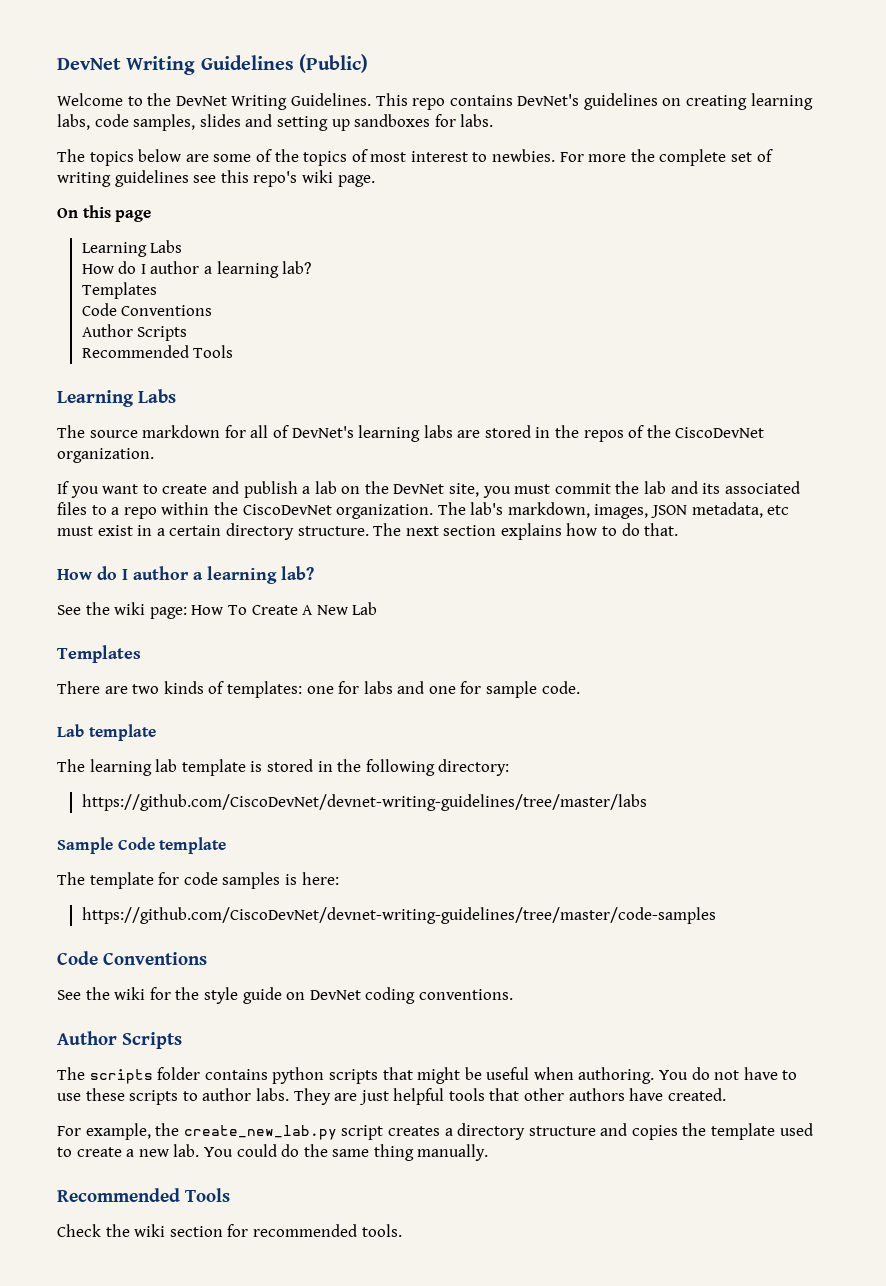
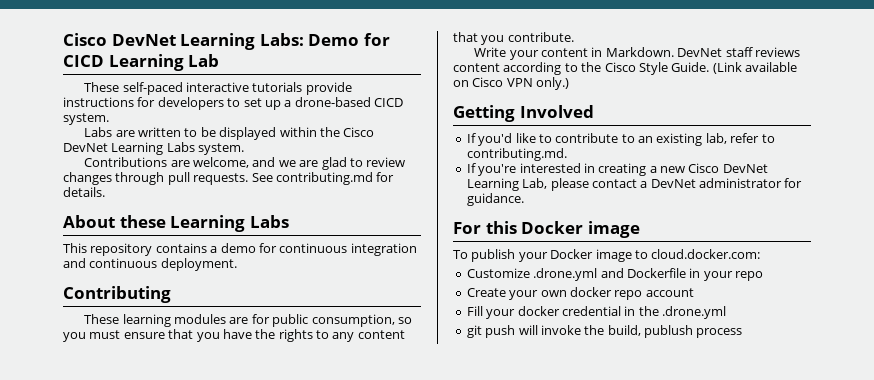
- DevNet Writing Guidelines (Public)
- Welcome to the DevNet Writing Guidelines. This repo contains DevNet's guidelines on creating learning labs, code samples, slides and setting up sandboxes for labs.
- The topics below are some of the topics of most interest to newbies. For more the complete set of writing guidelines see this repo's wiki page.
- On this page
- Learning Labs
- How do I author a learning lab?
- Templates
- Code Conventions
- Author Scripts
- Recommended Tools
- Learning Labs
- The source markdown for all of DevNet's learning labs are stored in the repos of the CiscoDevNet organization.
- If you want to create and publish a lab on the DevNet site, you must commit the lab and its associated files to a repo within the CiscoDevNet organization. The lab's markdown, images, JSON metadata, etc must exist in a certain directory structure. The next section explains how to do that.
- How do I author a learning lab?
- See the wiki page: How To Create A New Lab
- Templates
- There are two kinds of templates: one for labs and one for sample code.
- Lab template
- The learning lab template is stored in the following directory:
- https://github.com/CiscoDevNet/devnet-writing-guidelines/tree/master/labs
- Sample Code template
- The template for code samples is here:
- https://github.com/CiscoDevNet/devnet-writing-guidelines/tree/master/code-samples
- Code Conventions
- See the wiki for the style guide on DevNet coding conventions.
- Author Scripts
- The scripts folder contains python scripts that might be useful when authoring. You do not have to use these scripts to author labs. They are just helpful tools that other authors have created.
- For example, the create_new_lab.py script creates a directory structure and copies the template used to create a new lab. You could do the same thing manually.
- Recommended Tools
- Check the wiki section for recommended tools.
+ Cisco DevNet Learning Labs: Demo for CICD Learning Lab
+ These self-paced interactive tutorials provide instructions for developers to set up a drone-based CICD system.
+ Labs are written to be displayed within the Cisco DevNet Learning Labs system.
+ Contributions are welcome, and we are glad to review changes through pull requests. See contributing.md for details.
+ About these Learning Labs
+ This repository contains a demo for continuous integration and continuous deployment.
+ Contributing
+ These learning modules are for public consumption, so you must ensure that you have the rights to any content that you contribute.
+ Write your content in Markdown. DevNet staff reviews content according to the Cisco Style Guide. (Link available on Cisco VPN only.)
+ Getting Involved
+ If you'd like to contribute to an existing lab, refer to contributing.md.
+ If you're interested in creating a new Cisco DevNet Learning Lab, please contact a DevNet administrator for guidance.
+ For this Docker image
+ To publish your Docker image to cloud.docker.com:
+ Customize .drone.yml and Dockerfile in your repo
+ Create your own docker repo account
+ Fill your docker credential in the .drone.yml
+ git push will invoke the build, publush process

